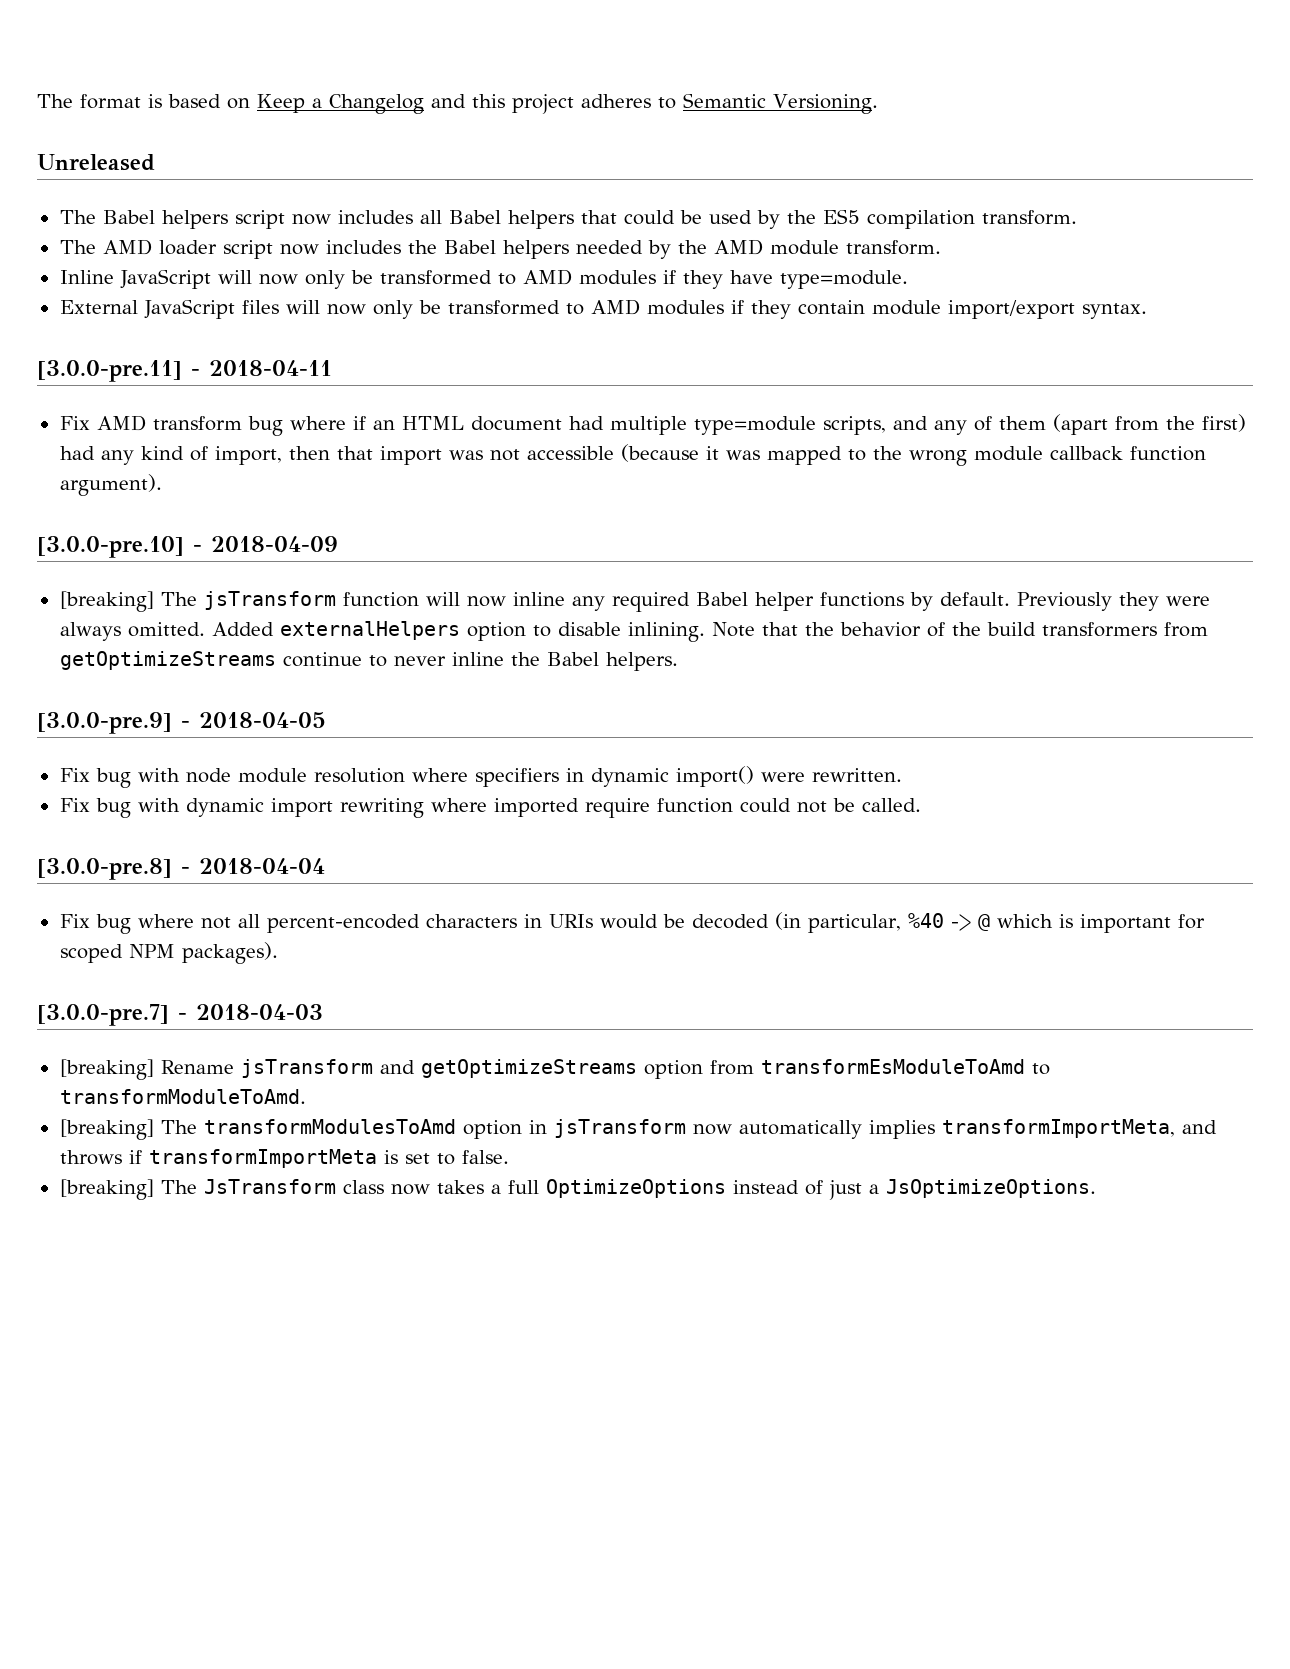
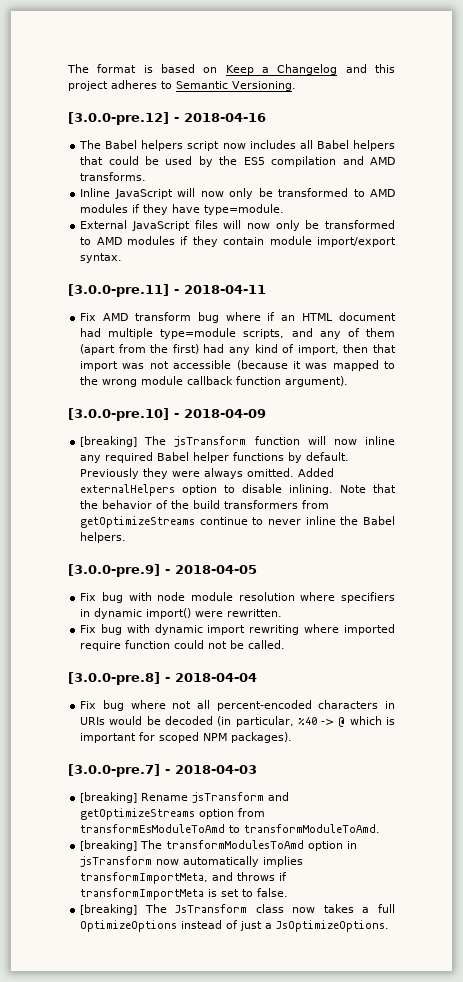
- Unreleased
+ [3.0.0-pre.12] - 2018-04-16
- The Babel helpers script now includes all Babel helpers that could be used by the ES5 compilation transform.
- The AMD loader script now includes the Babel helpers needed by the AMD module transform.
+ The Babel helpers script now includes all Babel helpers that could be used by the ES5 compilation and AMD transforms.

